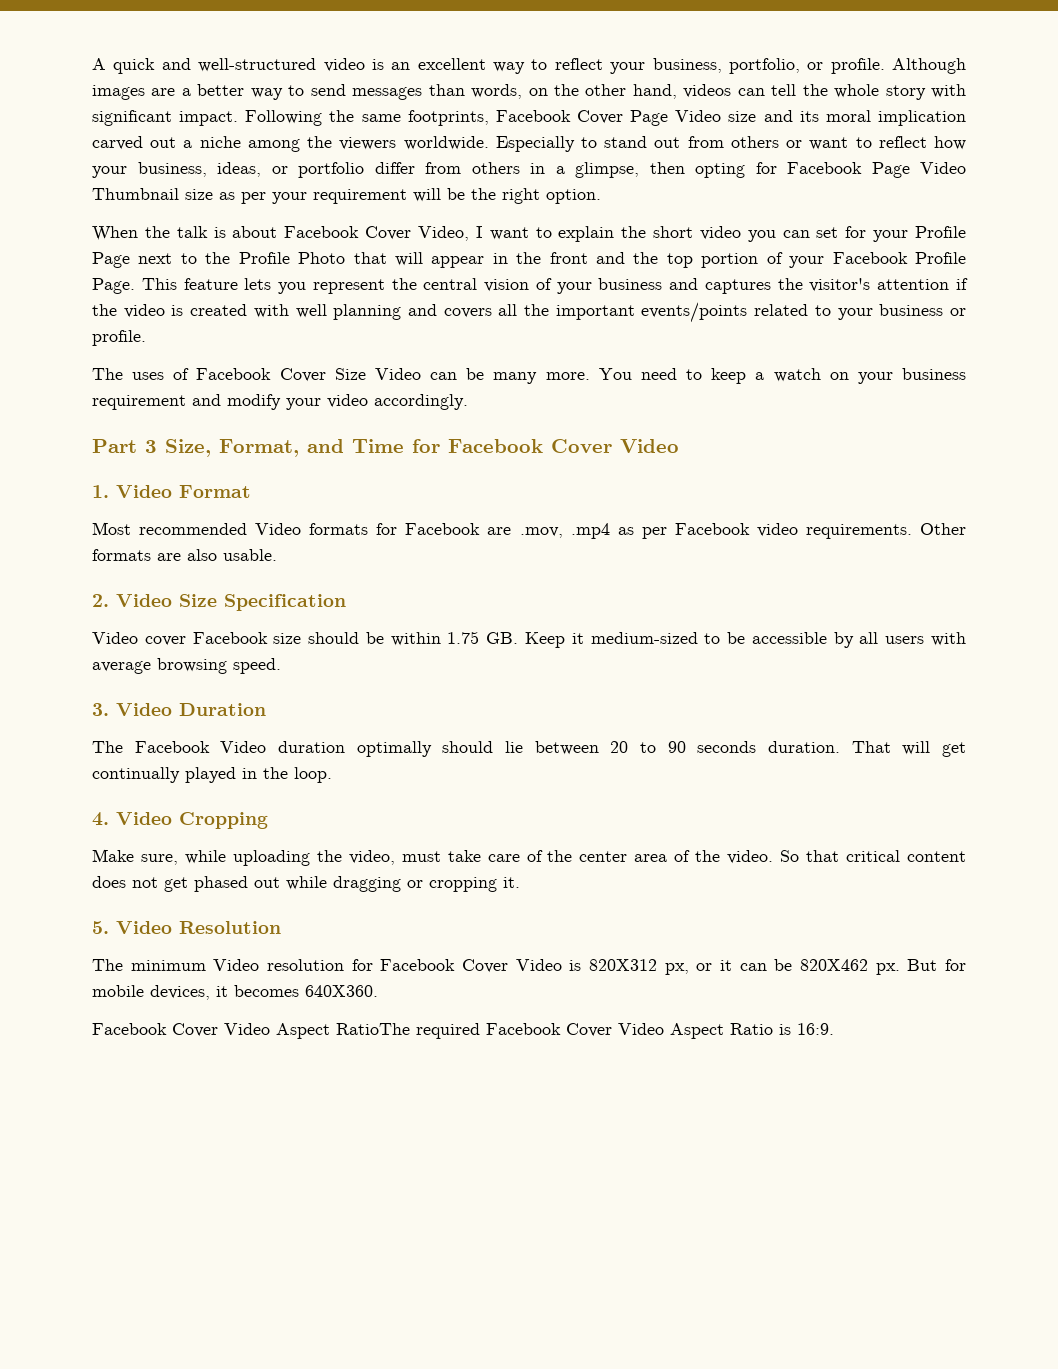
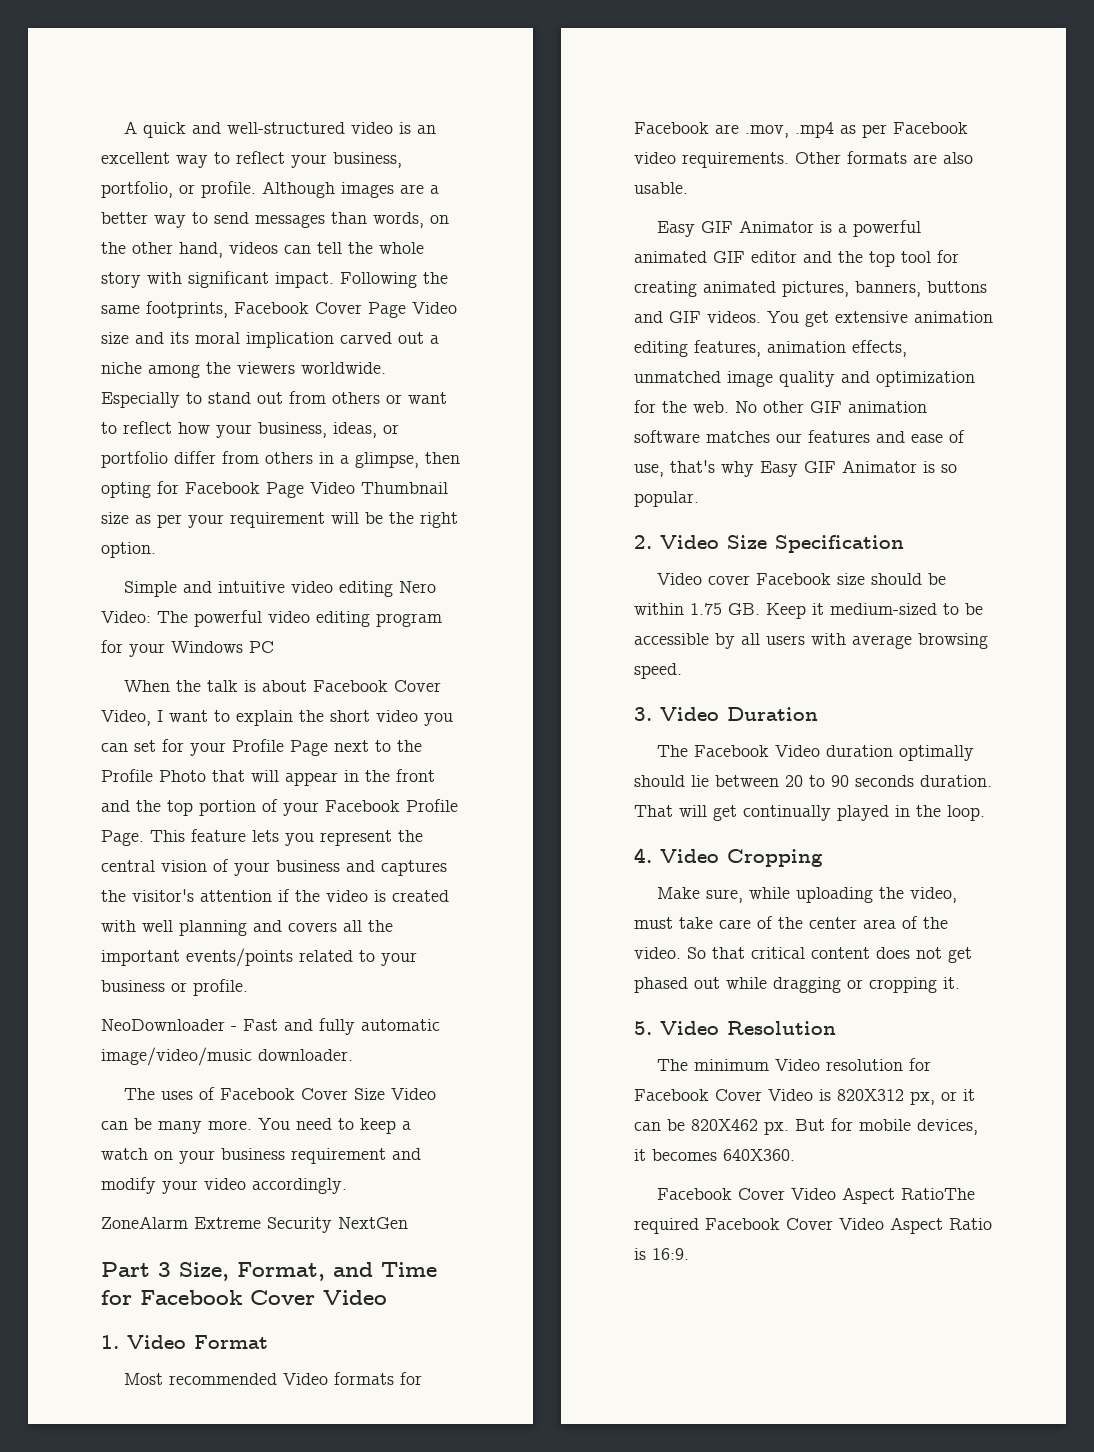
+ Simple and intuitive video editing Nero Video: The powerful video editing program for your Windows PC
+ NeoDownloader - Fast and fully automatic image/video/music downloader.
+ ZoneAlarm Extreme Security NextGen
+ Easy GIF Animator is a powerful animated GIF editor and the top tool for creating animated pictures, banners, buttons and GIF videos. You get extensive animation editing features, animation effects, unmatched image quality and optimization for the web. No other GIF animation software matches our features and ease of use, that's why Easy GIF Animator is so popular.

